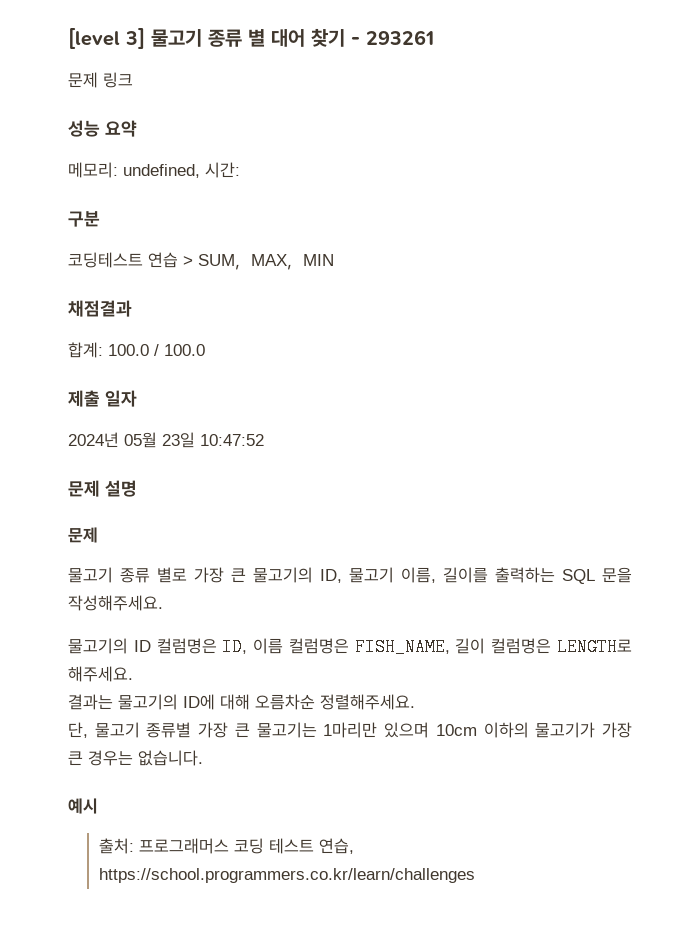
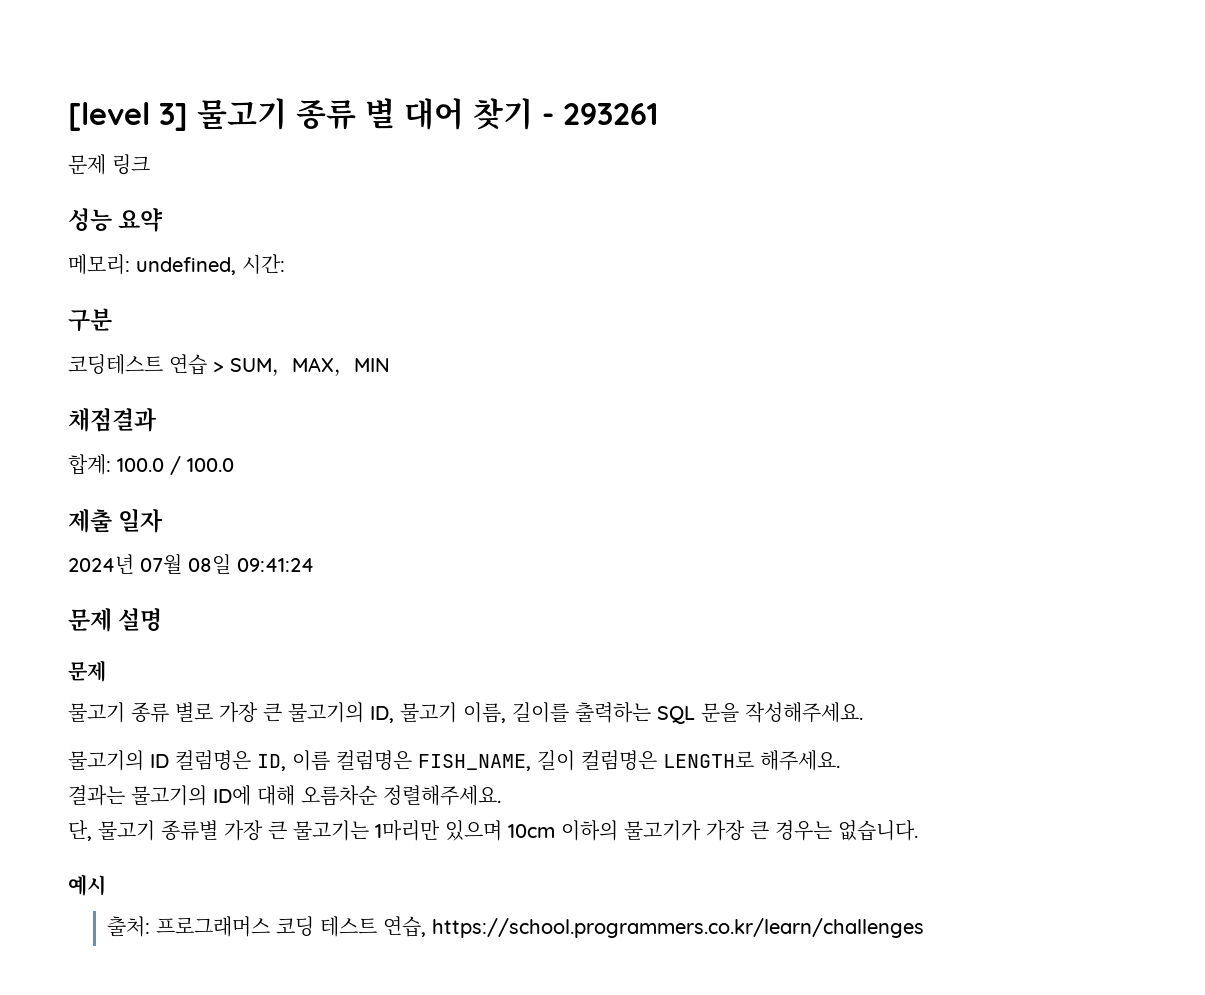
- 2024년 05월 23일 10:47:52
+ 2024년 07월 08일 09:41:24

